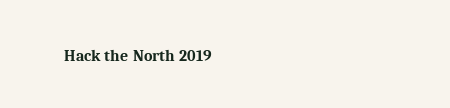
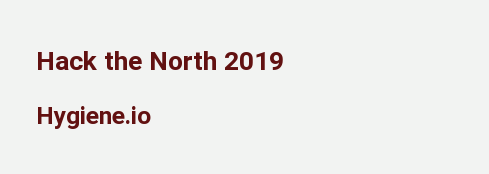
+ Hygiene.io

